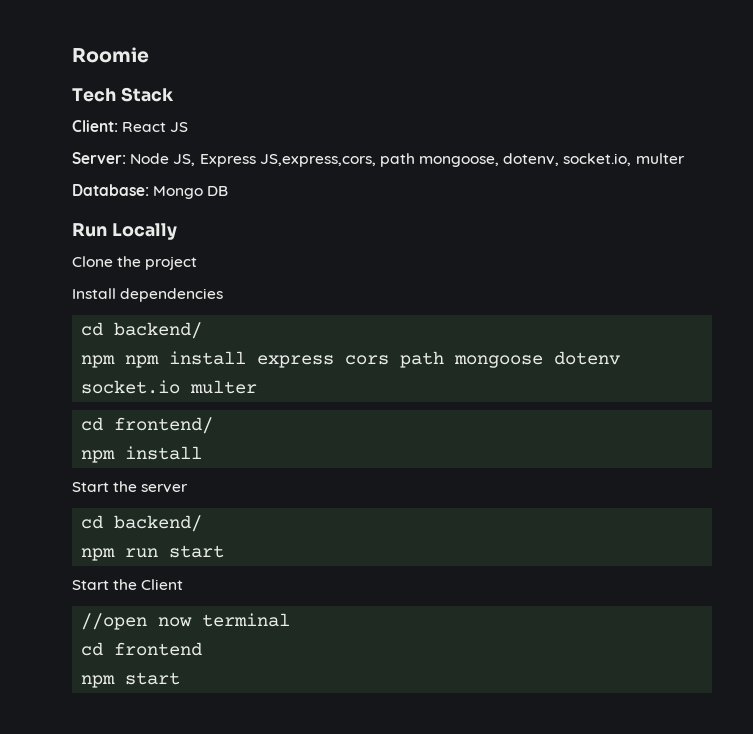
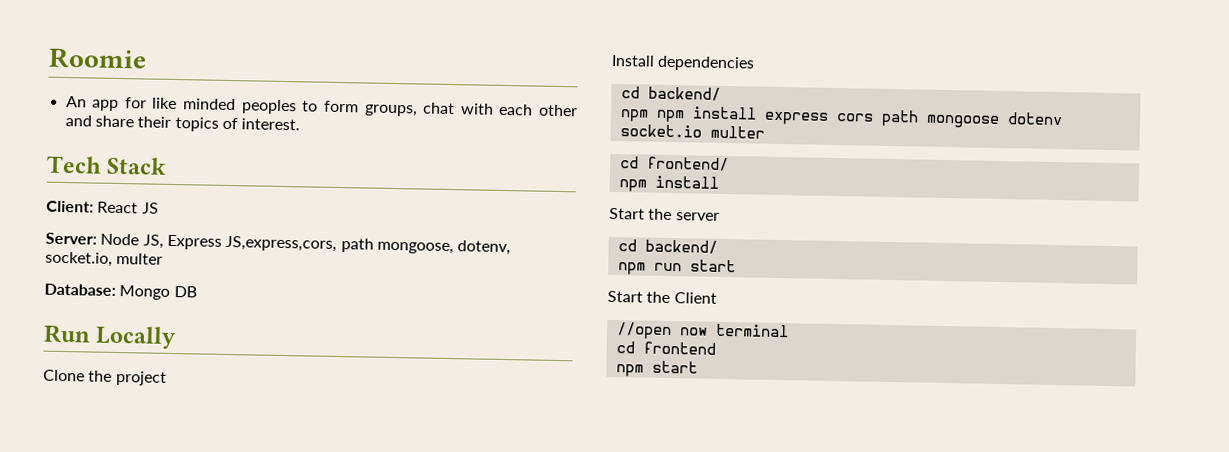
+ An app for like minded peoples to form groups, chat with each other and share their topics of interest.

